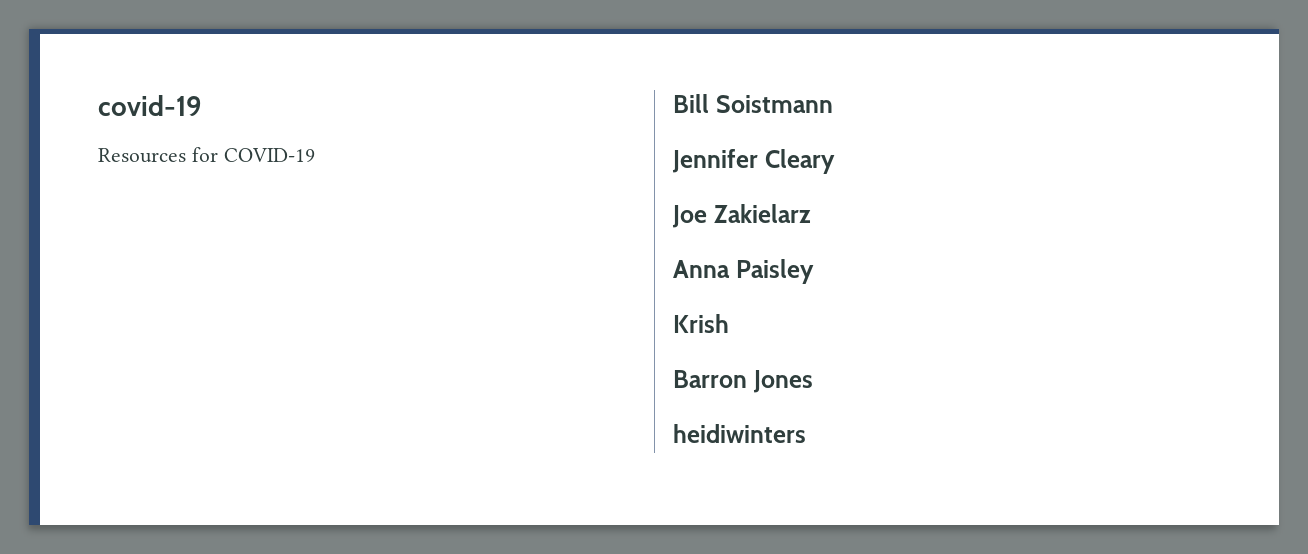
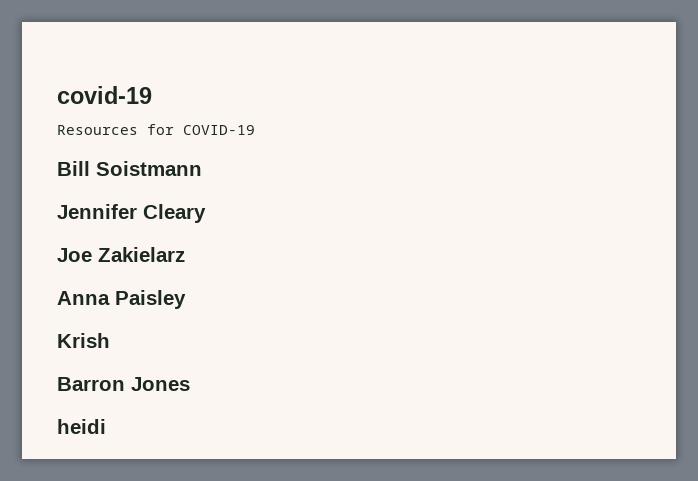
- heidiwinters
+ heidi

